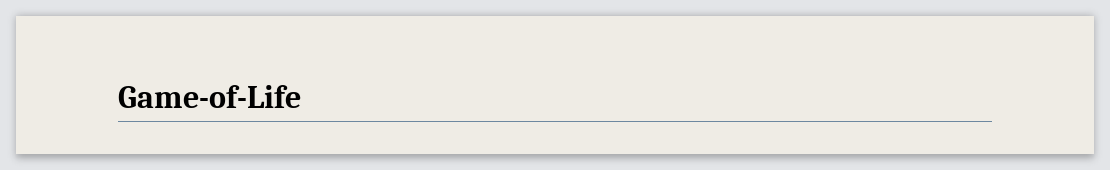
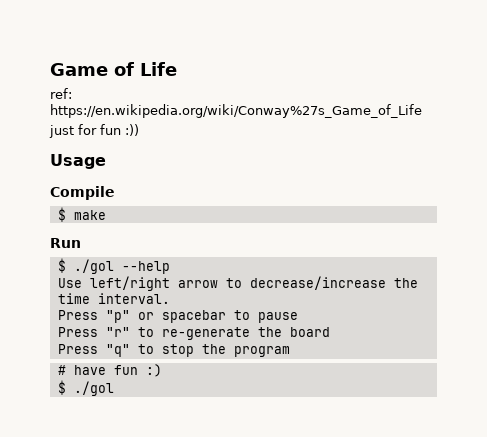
- Game-of-Life
+ Game of Life
+ ref: https://en.wikipedia.org/wiki/Conway%27s_Game_of_Life
+ just for fun :))
+ Usage
+ Compile
+ $ make
+ Run
+ $ ./gol --help
+ Use left/right arrow to decrease/increase the time interval.
+ Press "p" or spacebar to pause
+ Press "r" to re-generate the board
+ Press "q" to stop the program
+ # have fun :)
+ $ ./gol

